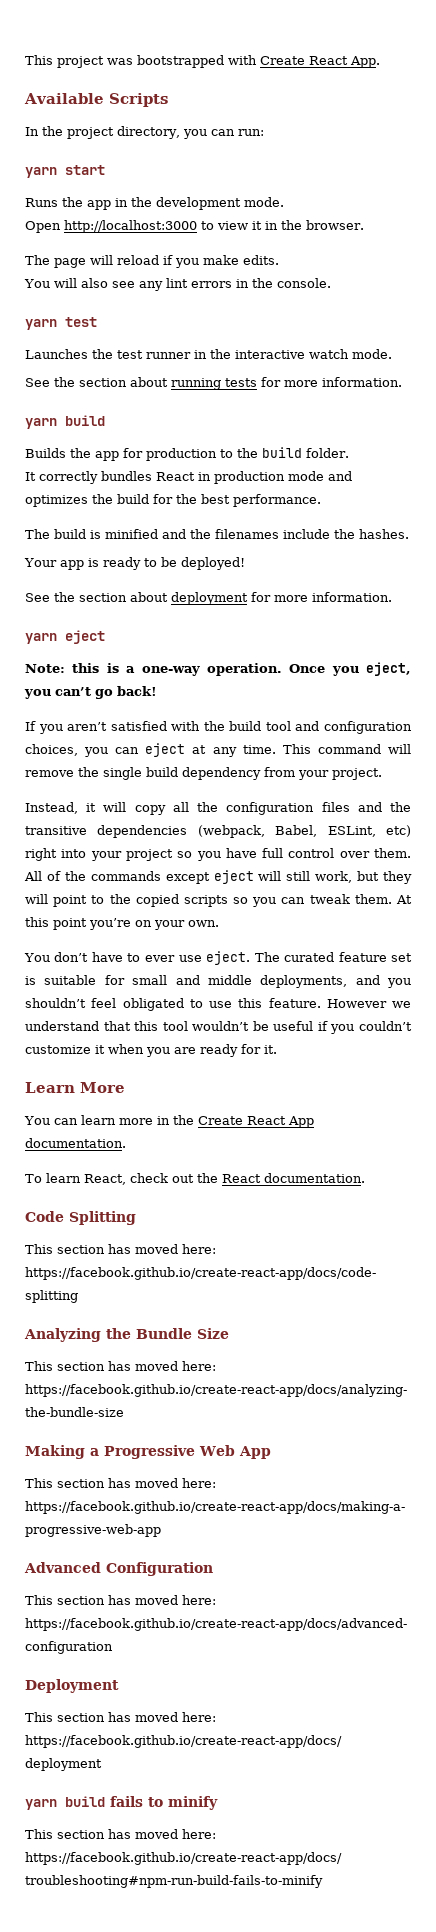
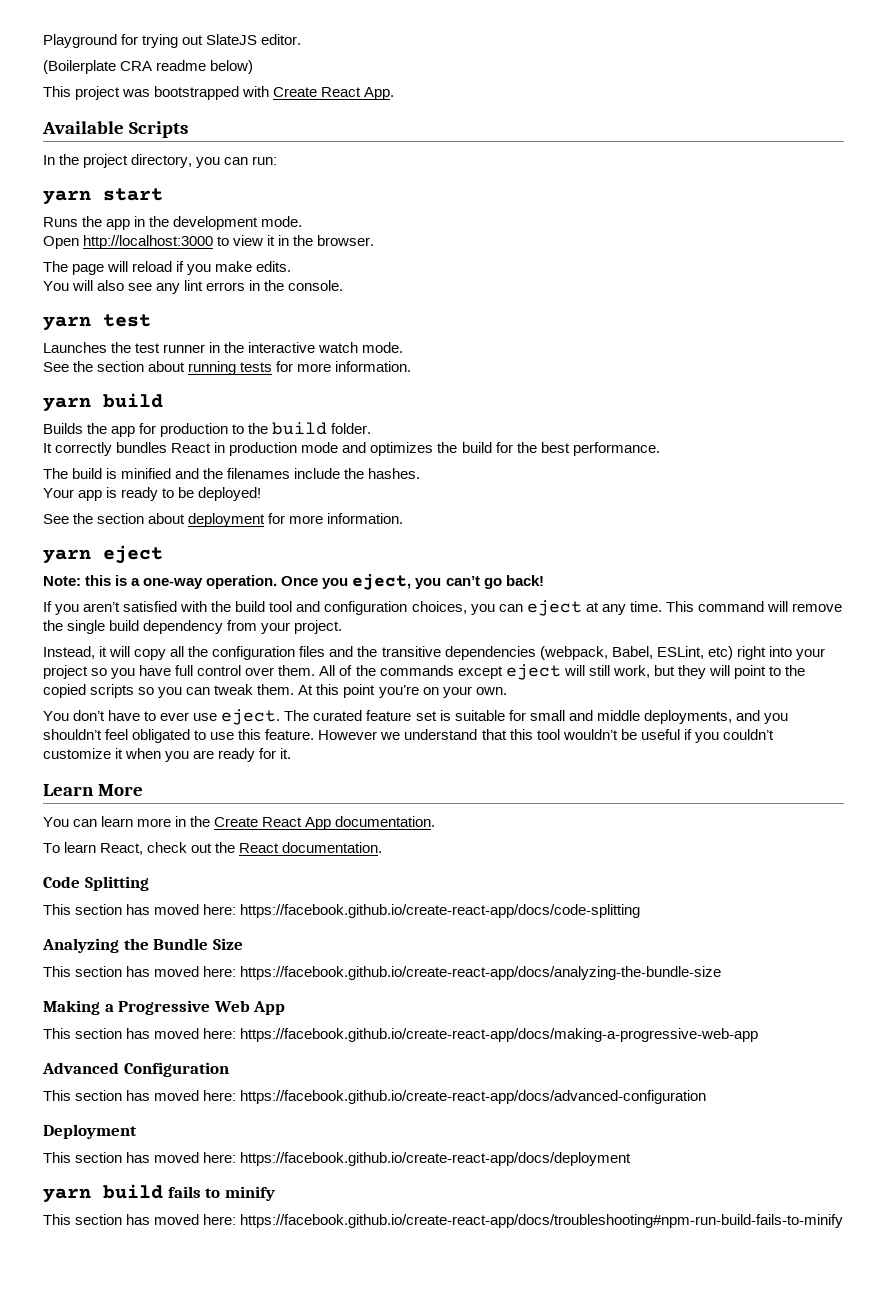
+ Playground for trying out SlateJS editor.
+ (Boilerplate CRA readme below)

